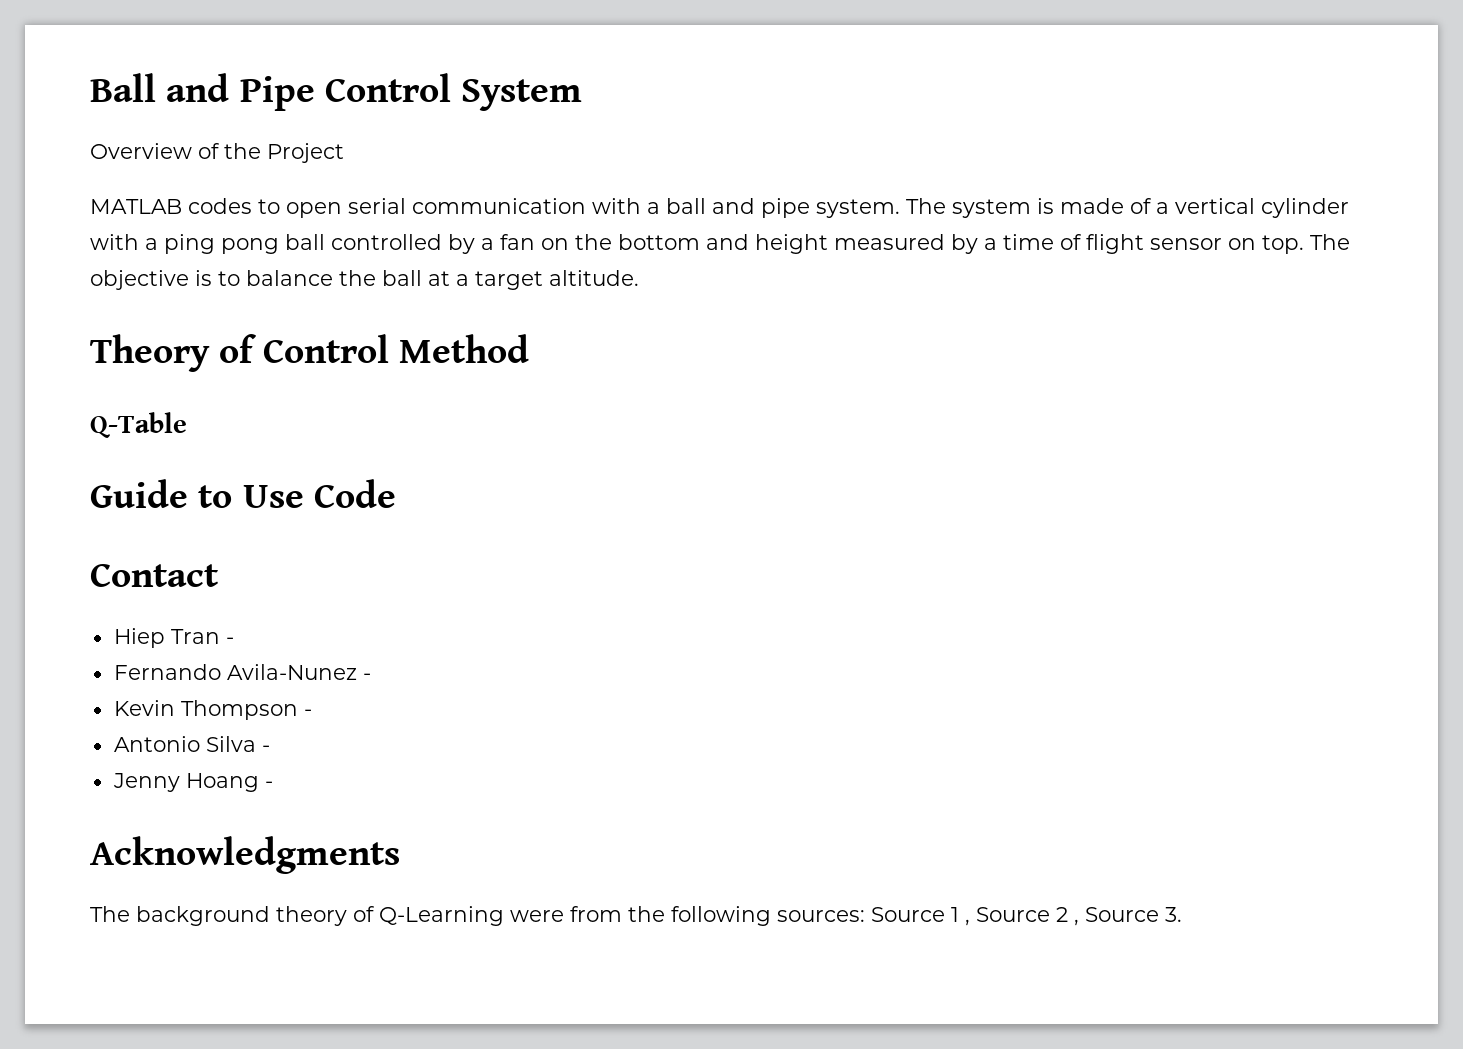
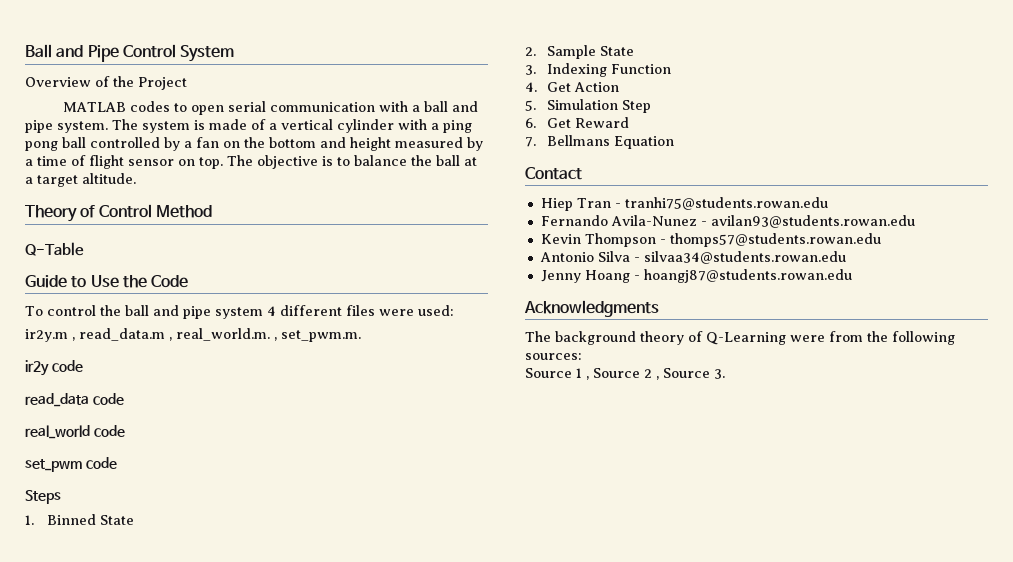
- Guide to Use Code
+ Guide to Use the Code
+ To control the ball and pipe system 4 different files were used:
+ ir2y.m , read_data.m , real_world.m. , set_pwm.m.
+ ir2y code
+ read_data code
+ real_world code
+ set_pwm code
+ Steps
+ 1. Binned State
+ 2. Sample State
+ 3. Indexing Function
+ 4. Get Action
+ 5. Simulation Step
+ 6. Get Reward
+ 7. Bellmans Equation
- Hiep Tran -
+ Hiep Tran - tranhi75@students.rowan.edu
- Fernando Avila-Nunez -
+ Fernando Avila-Nunez - avilan93@students.rowan.edu
- Kevin Thompson -
+ Kevin Thompson - thomps57@students.rowan.edu
- Antonio Silva -
+ Antonio Silva - silvaa34@students.rowan.edu
- Jenny Hoang -
+ Jenny Hoang - hoangj87@students.rowan.edu
- The background theory of Q-Learning were from the following sources: Source 1 , Source 2 , Source 3.
+ The background theory of Q-Learning were from the following sources:
+ Source 1 , Source 2 , Source 3.

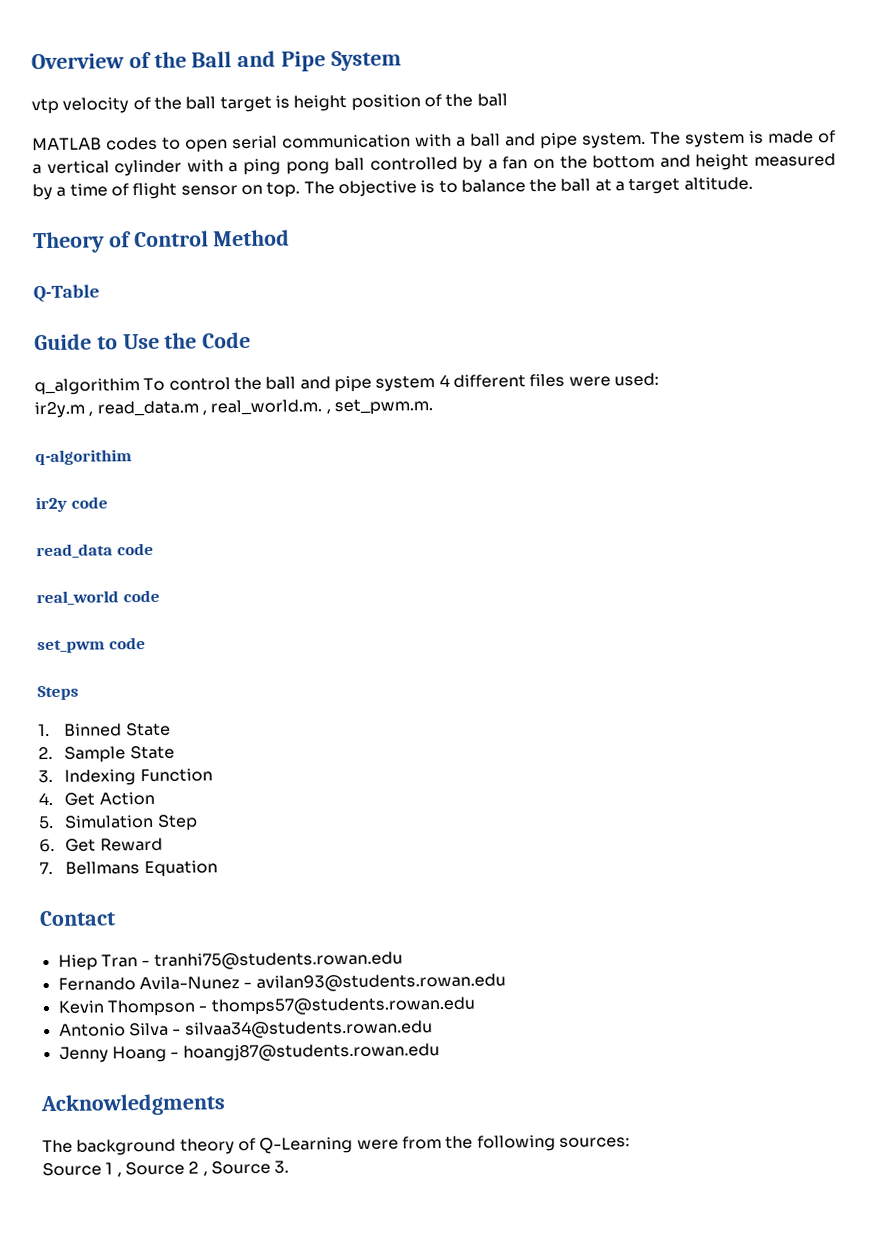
- Ball and Pipe Control System
+ Overview of the Ball and Pipe System
- Overview of the Project
+ vtp velocity of the ball target is height position of the ball
- To control the ball and pipe system 4 different files were used:
+ q_algorithim To control the ball and pipe system 4 different files were used:
+ q-algorithim

